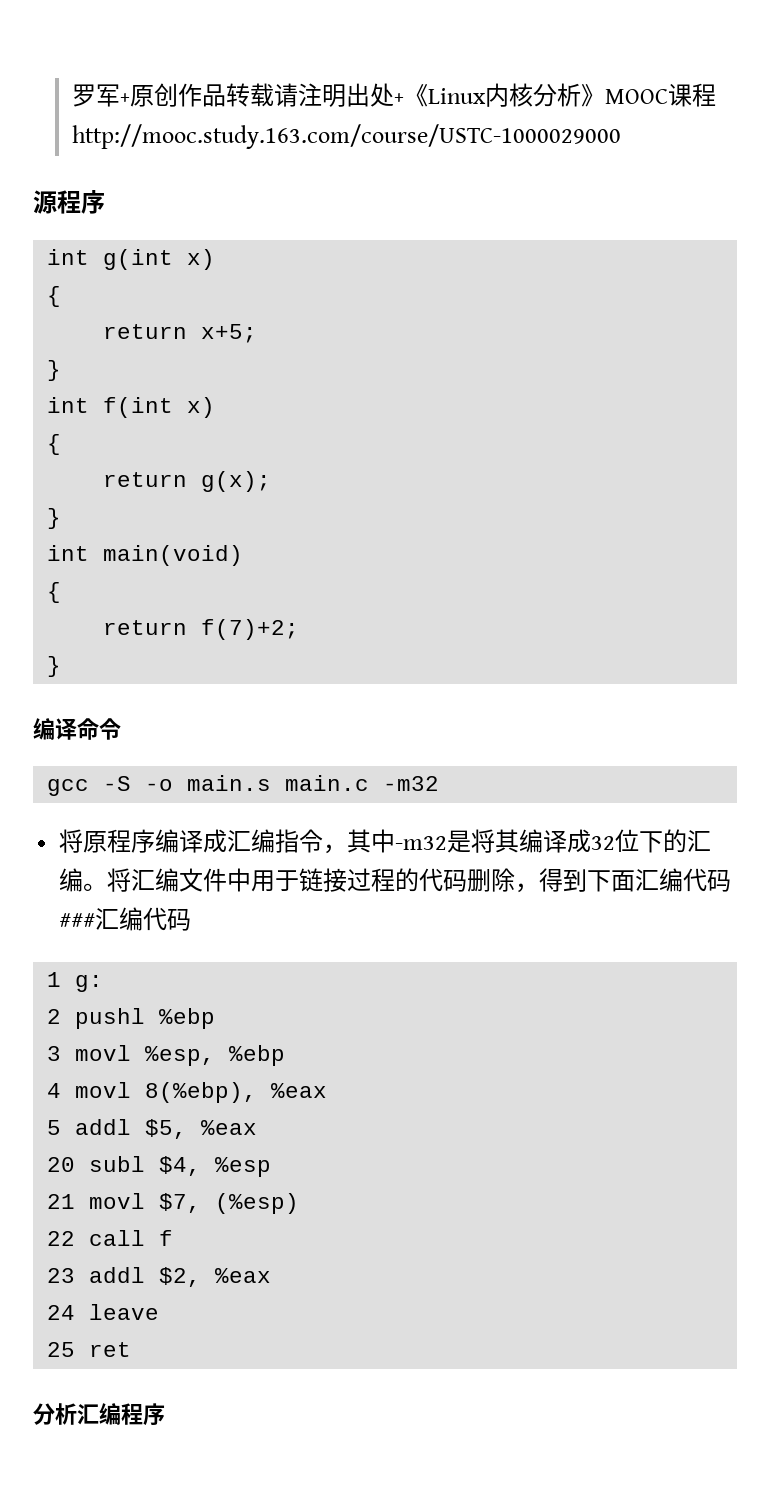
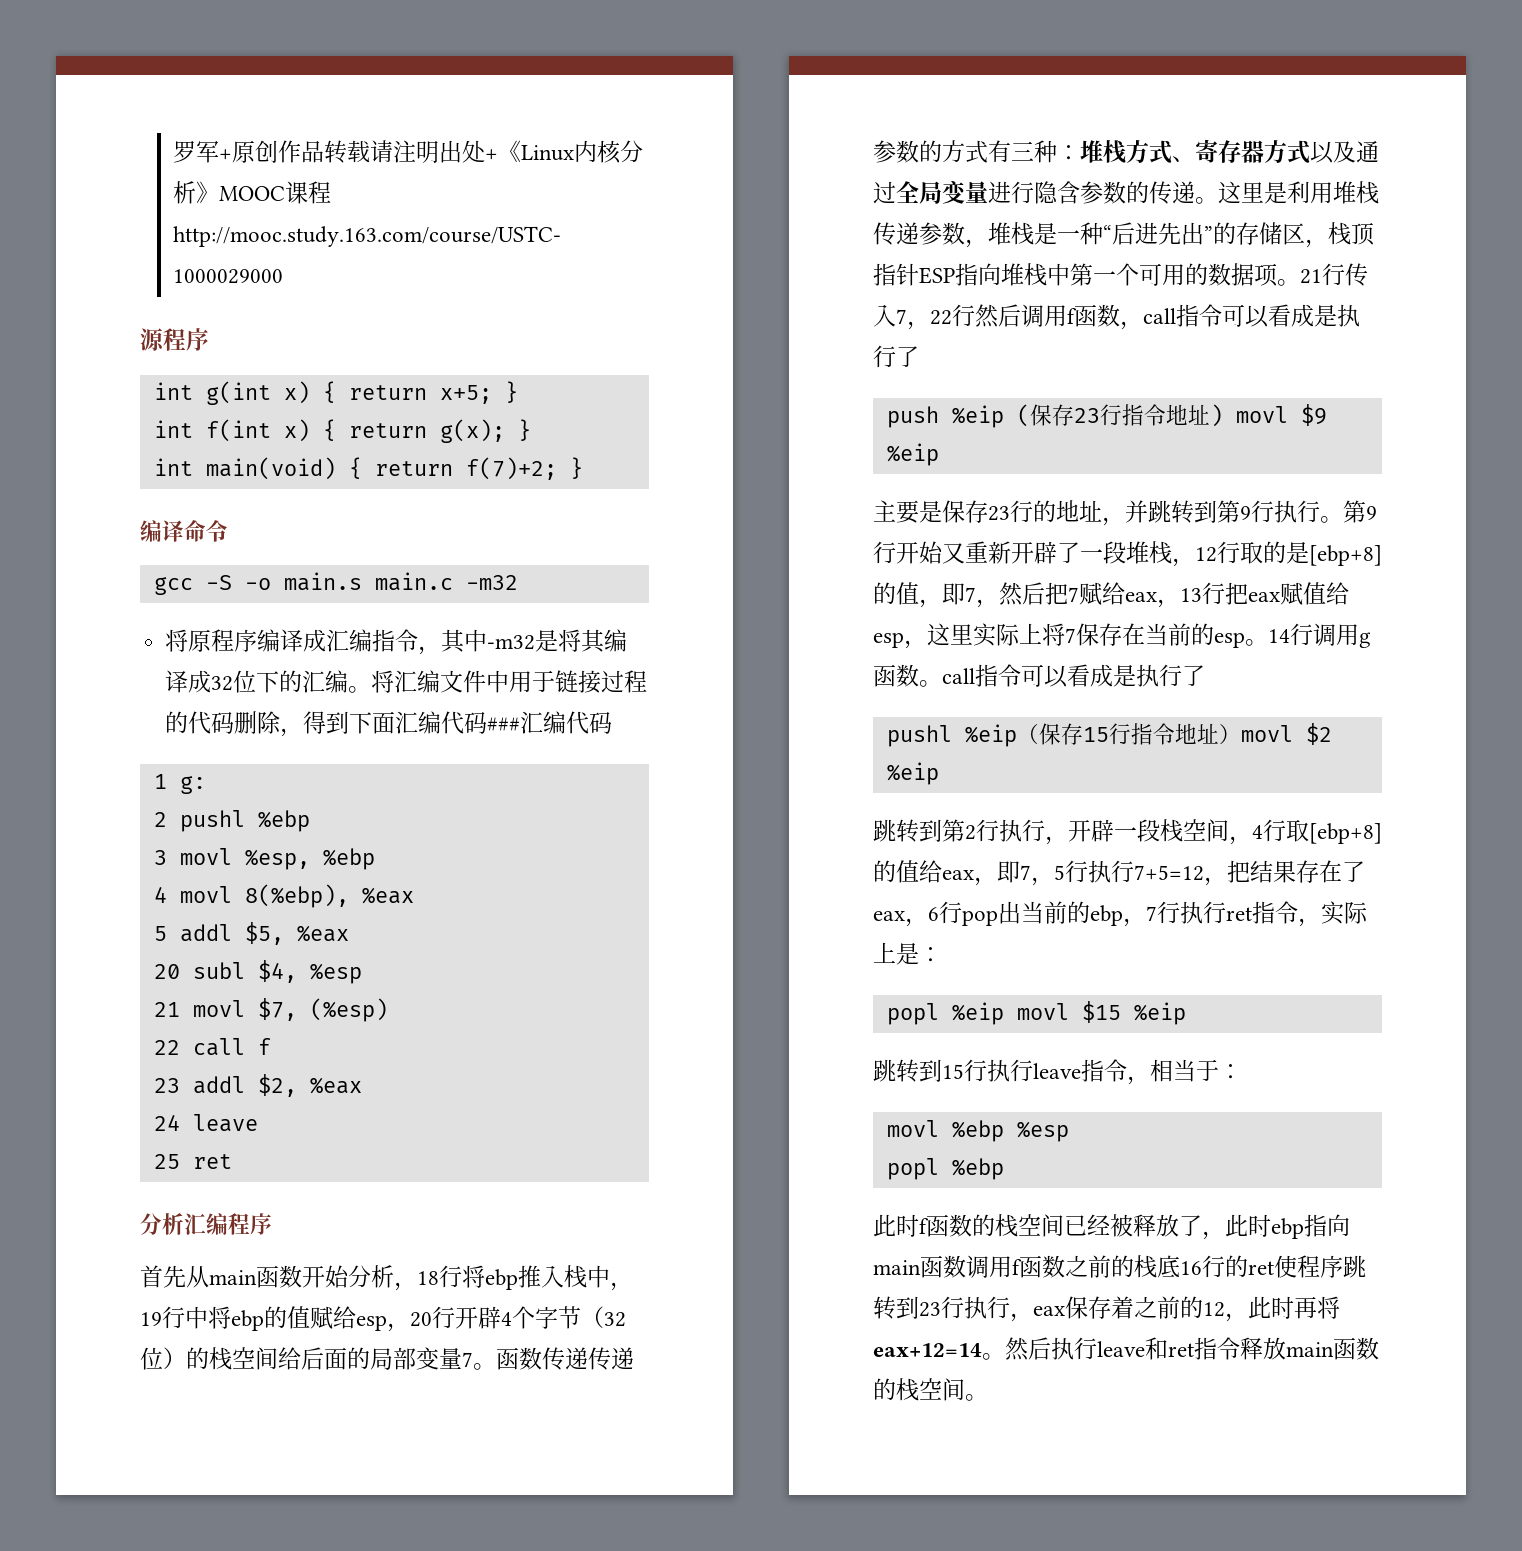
- int g(int x)
- {
- return x+5;
- }
+ int g(int x) { return x+5; }
- int f(int x)
- {
- return g(x);
- }
+ int f(int x) { return g(x); }
- int main(void)
- {
- return f(7)+2;
- }
+ int main(void) { return f(7)+2; }
+ 首先从main函数开始分析，18行将ebp推入栈中，19行中将ebp的值赋给esp，20行开辟4个字节（32位）的栈空间给后面的局部变量7。函数传递传递参数的方式有三种：堆栈方式、寄存器方式以及通过全局变量进行隐含参数的传递。这里是利用堆栈传递参数，堆栈是一种“后进先出”的存储区，栈顶指针ESP指向堆栈中第一个可用的数据项。21行传入7，22行然后调用f函数，call指令可以看成是执行了
+ push %eip (保存23行指令地址) movl $9 %eip
+ 主要是保存23行的地址，并跳转到第9行执行。第9行开始又重新开辟了一段堆栈，12行取的是[ebp+8]的值，即7，然后把7赋给eax，13行把eax赋值给esp，这里实际上将7保存在当前的esp。14行调用g函数。call指令可以看成是执行了
+ pushl %eip（保存15行指令地址）movl $2 %eip
+ 跳转到第2行执行，开辟一段栈空间，4行取[ebp+8]的值给eax，即7，5行执行7+5=12，把结果存在了eax，6行pop出当前的ebp，7行执行ret指令，实际上是：
+ popl %eip movl $15 %eip
+ 跳转到15行执行leave指令，相当于：
+ movl %ebp %esp
+ popl %ebp
+ 此时f函数的栈空间已经被释放了，此时ebp指向main函数调用f函数之前的栈底16行的ret使程序跳转到23行执行，eax保存着之前的12，此时再将eax+12=14。然后执行leave和ret指令释放main函数的栈空间。

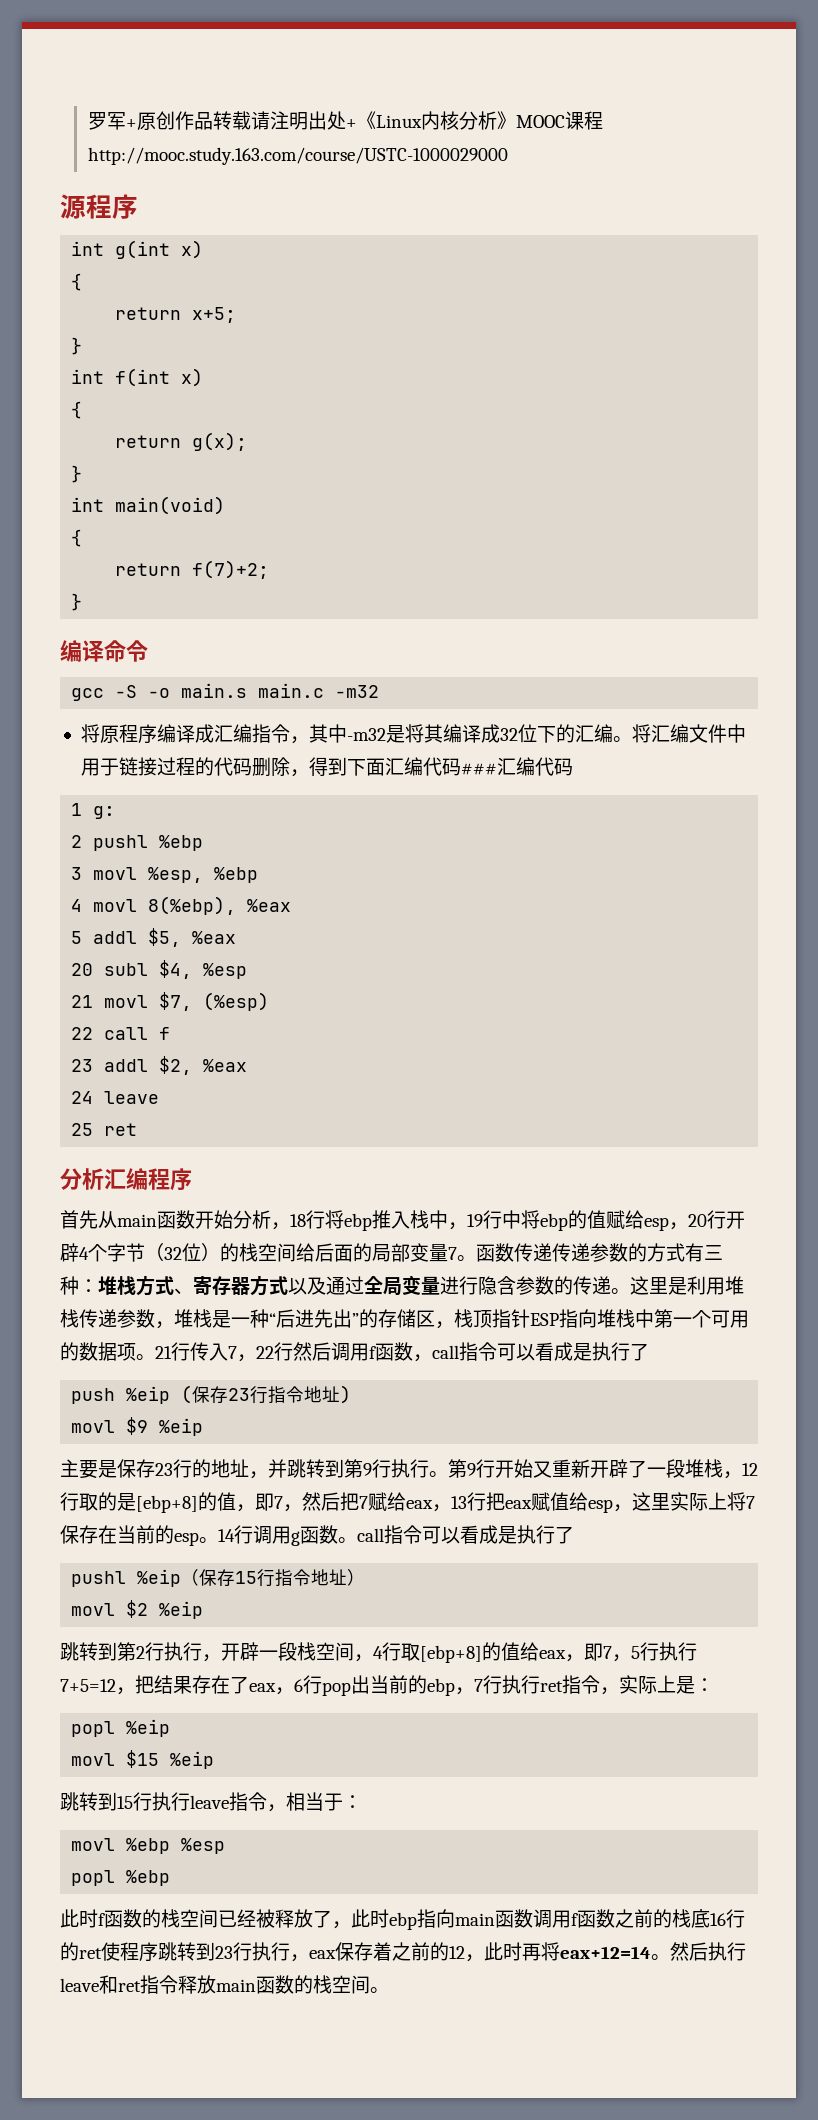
- int g(int x) { return x+5; }
+ int g(int x)
+ {
+ return x+5;
+ }
- int f(int x) { return g(x); }
+ int f(int x)
+ {
+ return g(x);
+ }
- int main(void) { return f(7)+2; }
+ int main(void)
+ {
+ return f(7)+2;
+ }
- push %eip (保存23行指令地址) movl $9 %eip
+ push %eip (保存23行指令地址)
+ movl $9 %eip
- pushl %eip（保存15行指令地址）movl $2 %eip
+ pushl %eip（保存15行指令地址）
+ movl $2 %eip
- popl %eip movl $15 %eip
+ popl %eip
+ movl $15 %eip

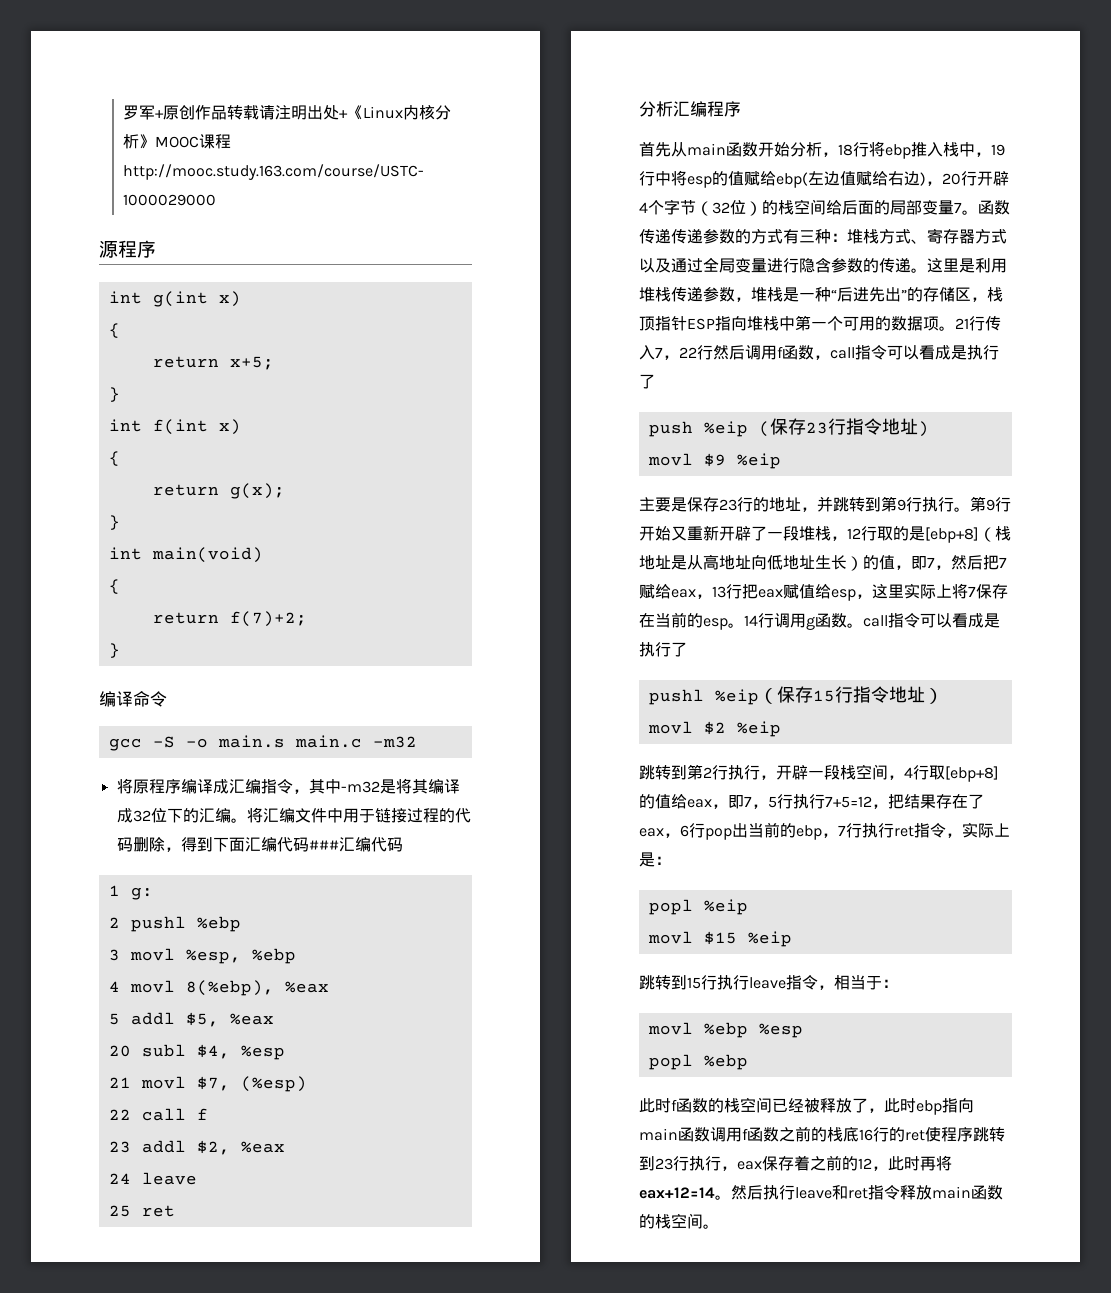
- 首先从main函数开始分析，18行将ebp推入栈中，19行中将ebp的值赋给esp，20行开辟4个字节（32位）的栈空间给后面的局部变量7。
+ 首先从main函数开始分析，18行将ebp推入栈中，19行中将esp的值赋给ebp(左边值赋给右边)，20行开辟4个字节（32位）的栈空间给后面的局部变量7。
- 第9行开始又重新开辟了一段堆栈，12行取的是[ebp+8]的值，即7，然后把7赋给eax，13行把eax赋值给esp，这里实际上将7保存在当前的esp。
+ 第9行开始又重新开辟了一段堆栈，12行取的是[ebp+8]（栈地址是从高地址向低地址生长）的值，即7，然后把7赋给eax，13行把eax赋值给esp，这里实际上将7保存在当前的esp。

